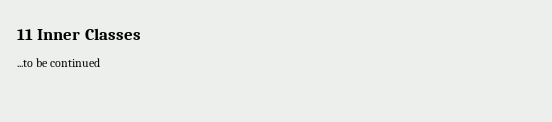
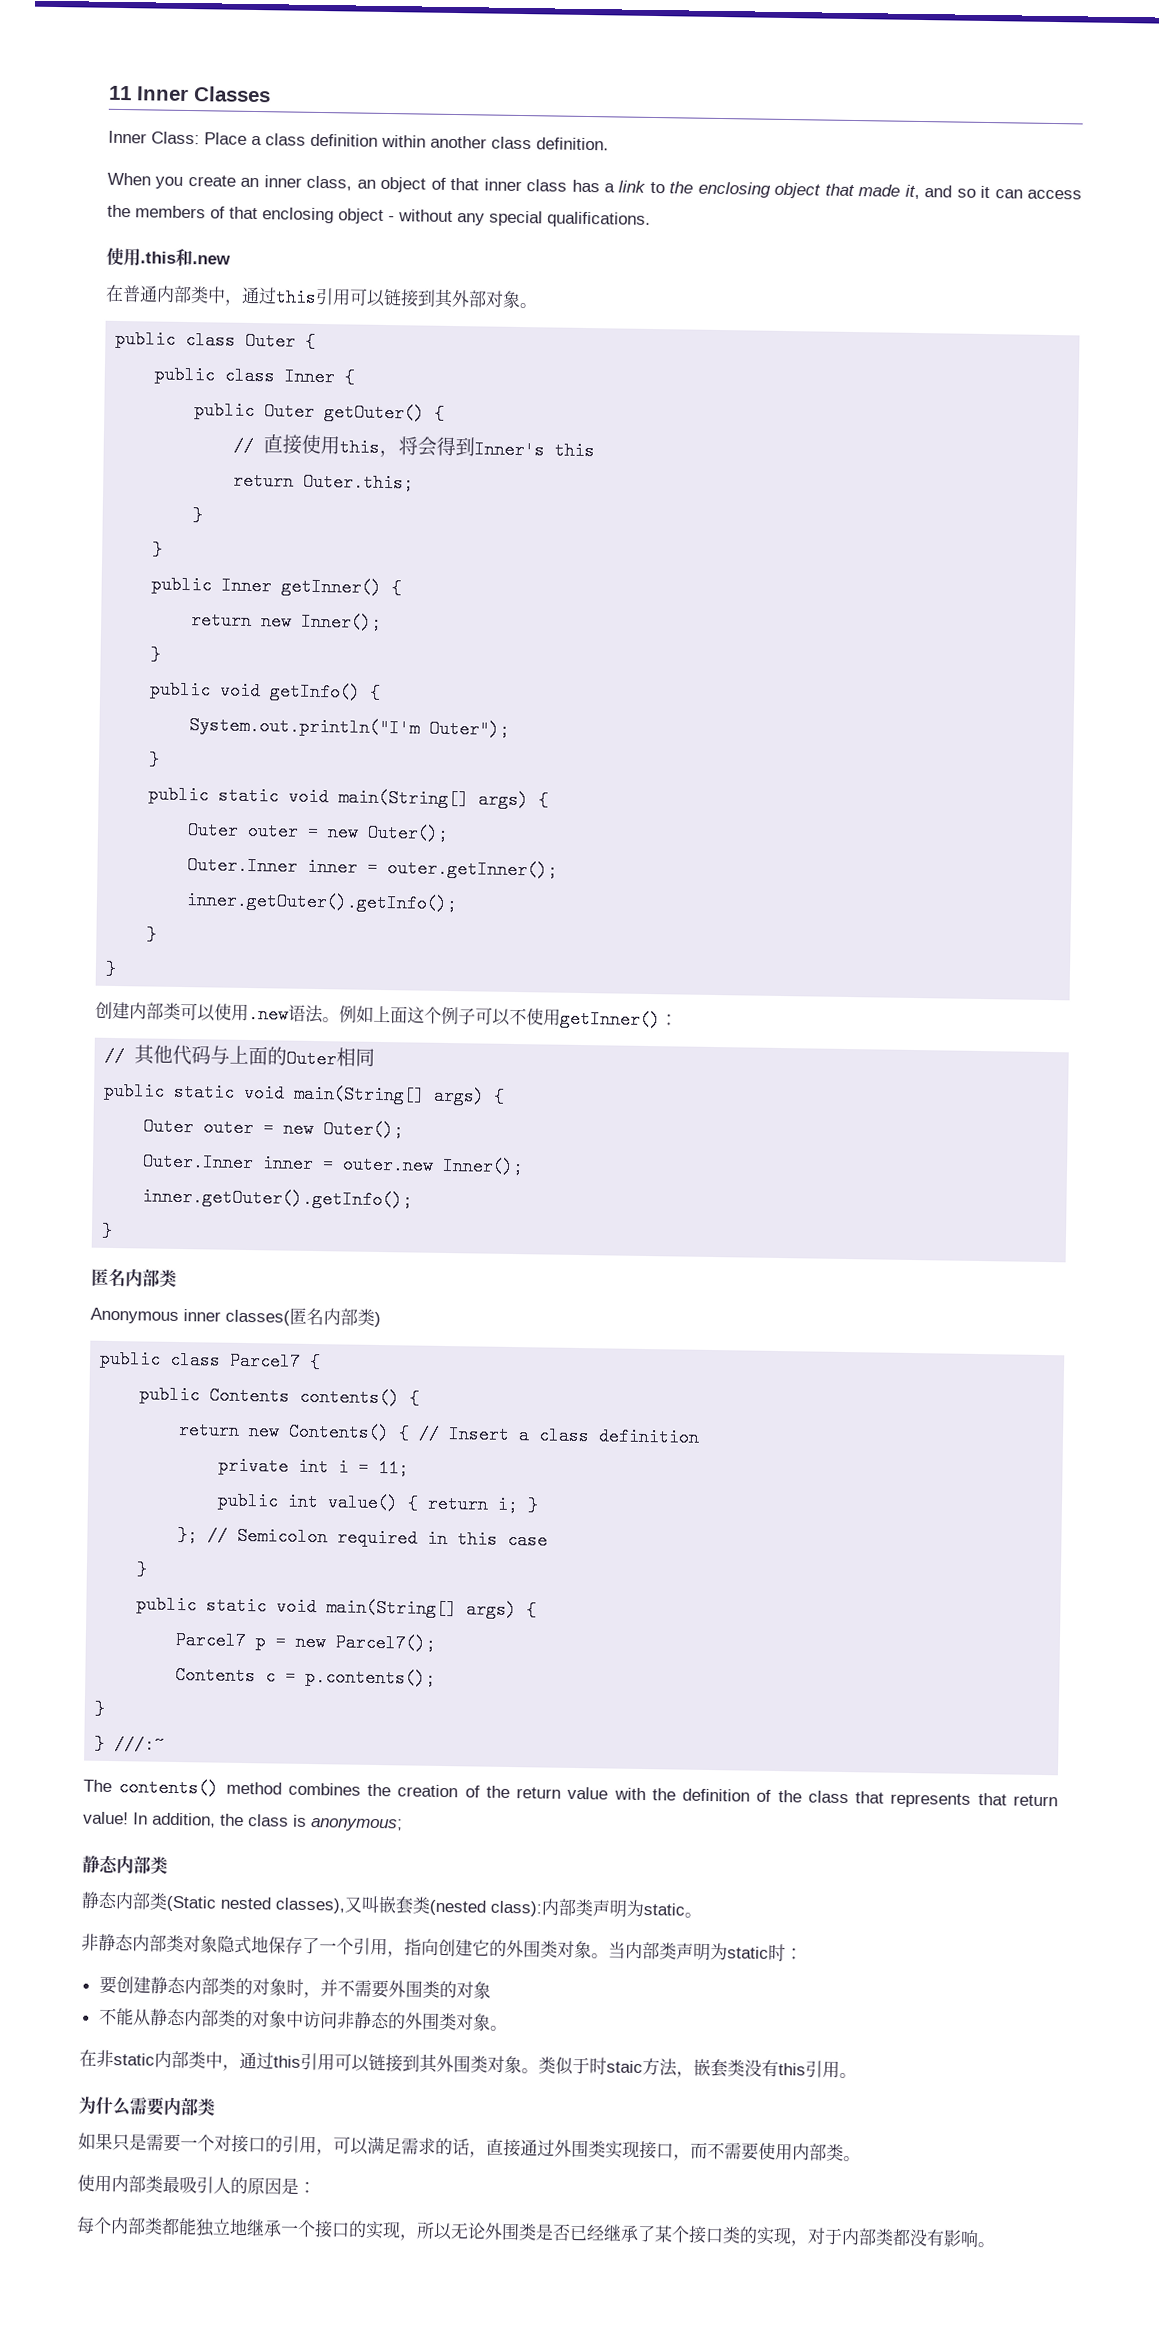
- ...to be continued
+ Inner Class: Place a class definition within another class definition.
+ When you create an inner class, an object of that inner class has a link to the enclosing object that made it, and so it can access the members of that enclosing object - without any special qualifications.
+ 使用.this和.new
+ 在普通内部类中，通过this引用可以链接到其外部对象。
+ public class Outer {
+ public class Inner {
+ public Outer getOuter() {
+ // 直接使用this，将会得到Inner's this
+ return Outer.this;
+ }
+ }
+ public Inner getInner() {
+ return new Inner();
+ }
+ public void getInfo() {
+ System.out.println("I'm Outer");
+ }
+ public static void main(String[] args) {
+ Outer outer = new Outer();
+ Outer.Inner inner = outer.getInner();
+ inner.getOuter().getInfo();
+ }
+ }
+ 创建内部类可以使用.new语法。例如上面这个例子可以不使用getInner()：
+ // 其他代码与上面的Outer相同
+ public static void main(String[] args) {
+ Outer outer = new Outer();
+ Outer.Inner inner = outer.new Inner();
+ inner.getOuter().getInfo();
+ }
+ 匿名内部类
+ Anonymous inner classes(匿名内部类)
+ public class Parcel7 {
+ public Contents contents() {
+ return new Contents() { // Insert a class definition
+ private int i = 11;
+ public int value() { return i; }
+ }; // Semicolon required in this case
+ }
+ public static void main(String[] args) {
+ Parcel7 p = new Parcel7();
+ Contents c = p.contents();
+ }
+ } ///:~
+ The contents() method combines the creation of the return value with the definition of the class that represents that return value! In addition, the class is anonymous;
+ 静态内部类
+ 静态内部类(Static nested classes),又叫嵌套类(nested class):内部类声明为static。
+ 非静态内部类对象隐式地保存了一个引用，指向创建它的外围类对象。当内部类声明为static时：
+ 要创建静态内部类的对象时，并不需要外围类的对象
+ 不能从静态内部类的对象中访问非静态的外围类对象。
+ 在非static内部类中，通过this引用可以链接到其外围类对象。类似于时staic方法，嵌套类没有this引用。
+ 为什么需要内部类
+ 如果只是需要一个对接口的引用，可以满足需求的话，直接通过外围类实现接口，而不需要使用内部类。
+ 使用内部类最吸引人的原因是：
+ 每个内部类都能独立地继承一个接口的实现，所以无论外围类是否已经继承了某个接口类的实现，对于内部类都没有影响。

